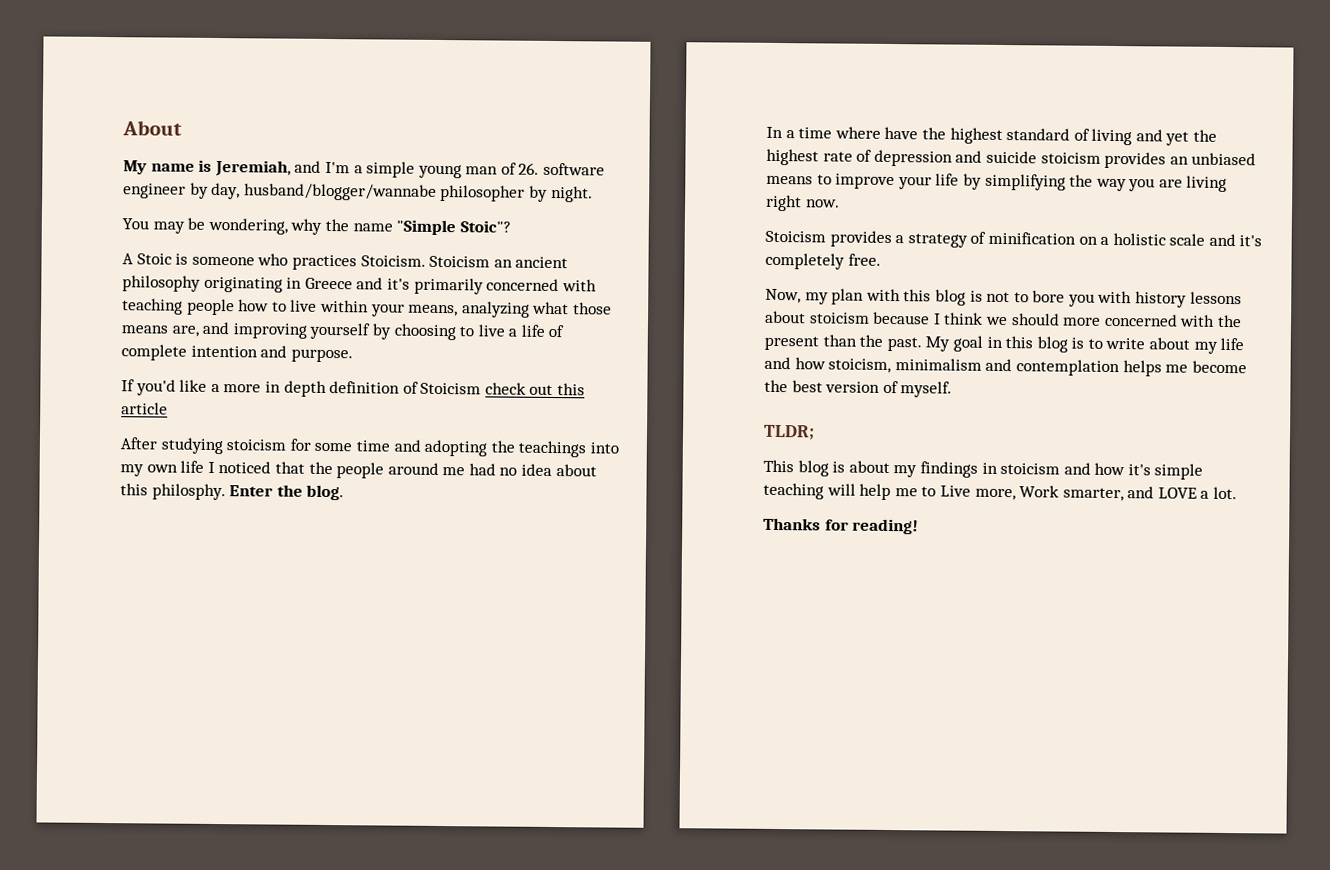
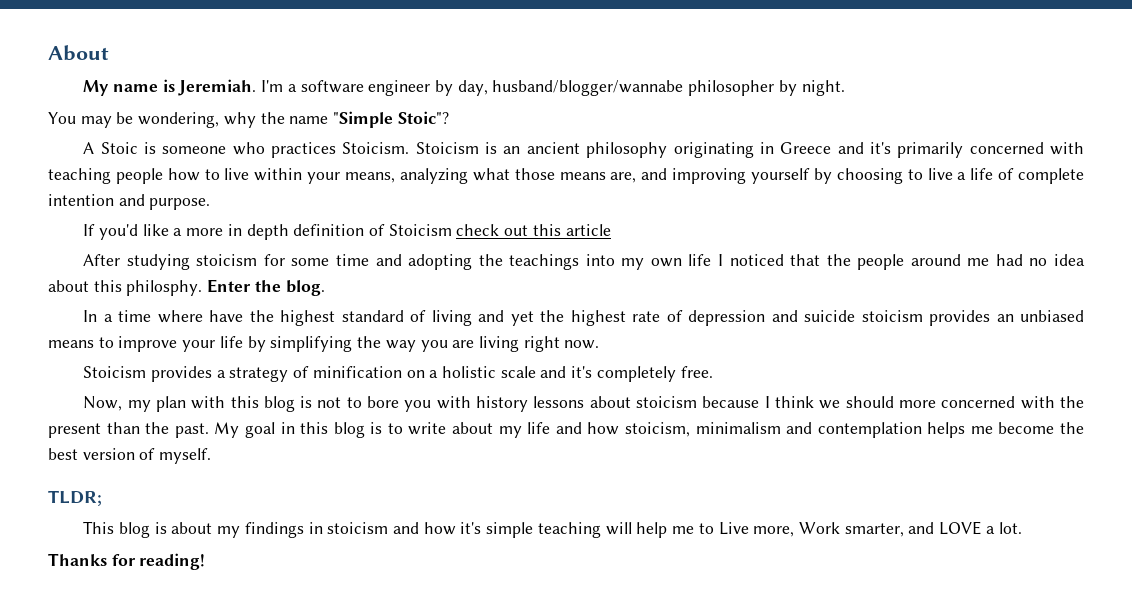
- My name is Jeremiah, and I'm a simple young man of 26. software engineer by day, husband/blogger/wannabe philosopher by night.
+ My name is Jeremiah. I'm a software engineer by day, husband/blogger/wannabe philosopher by night.
- Stoicism an ancient philosophy originating in Greece and it's primarily concerned with teaching people how to live within your means, analyzing what those means are, and improving yourself by choosing to live a life of complete intention and purpose.
+ Stoicism is an ancient philosophy originating in Greece and it's primarily concerned with teaching people how to live within your means, analyzing what those means are, and improving yourself by choosing to live a life of complete intention and purpose.

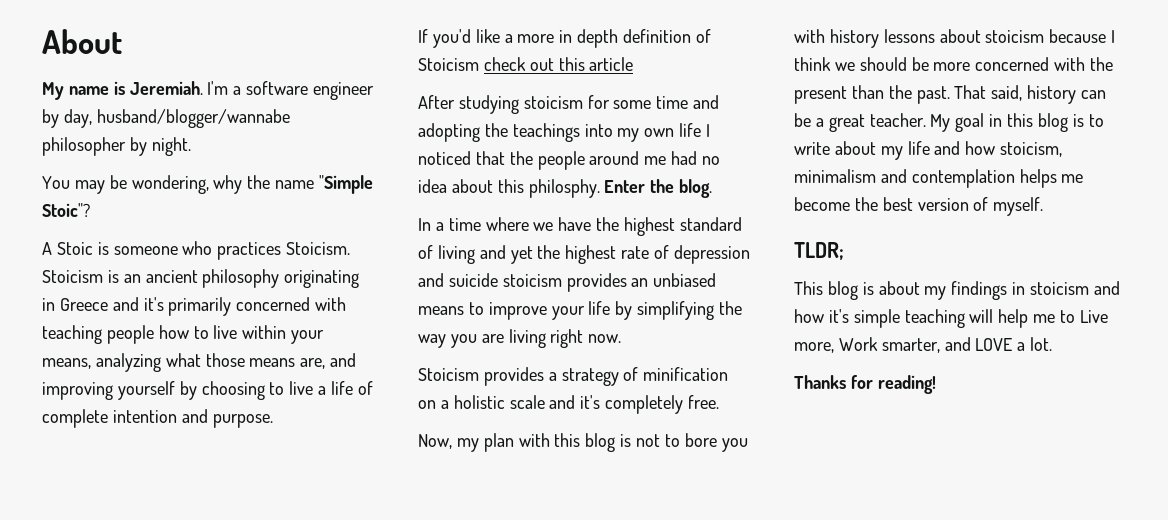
- In a time where have the highest standard of living and yet the highest rate of depression and suicide stoicism provides an unbiased means to improve your life by simplifying the way you are living right now.
+ In a time where we have the highest standard of living and yet the highest rate of depression and suicide stoicism provides an unbiased means to improve your life by simplifying the way you are living right now.
- Now, my plan with this blog is not to bore you with history lessons about stoicism because I think we should more concerned with the present than the past.
+ Now, my plan with this blog is not to bore you with history lessons about stoicism because I think we should be more concerned with the present than the past.
+ That said, history can be a great teacher.

